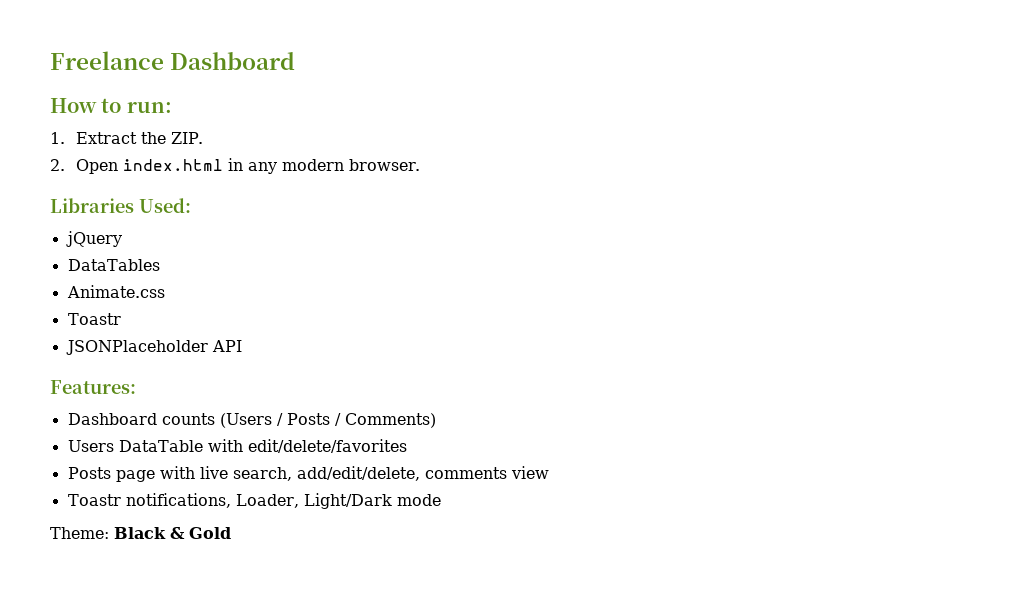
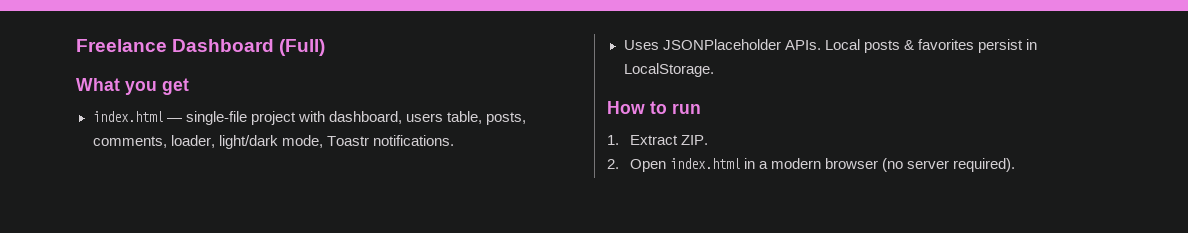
- Freelance Dashboard
+ Freelance Dashboard (Full)
+ What you get
+ index.html — single-file project with dashboard, users table, posts, comments, loader, light/dark mode, Toastr notifications.
+ Uses JSONPlaceholder APIs. Local posts & favorites persist in LocalStorage.
- How to run:
+ How to run
- 1. Extract the ZIP.
+ 1. Extract ZIP.
- 2. Open index.html in any modern browser.
- Libraries Used:
- jQuery
- DataTables
- Animate.css
- Toastr
- JSONPlaceholder API
- Features:
- Dashboard counts (Users / Posts / Comments)
- Users DataTable with edit/delete/favorites
- Posts page with live search, add/edit/delete, comments view
- Toastr notifications, Loader, Light/Dark mode
- Theme: Black & Gold
+ 2. Open index.html in a modern browser (no server required).

